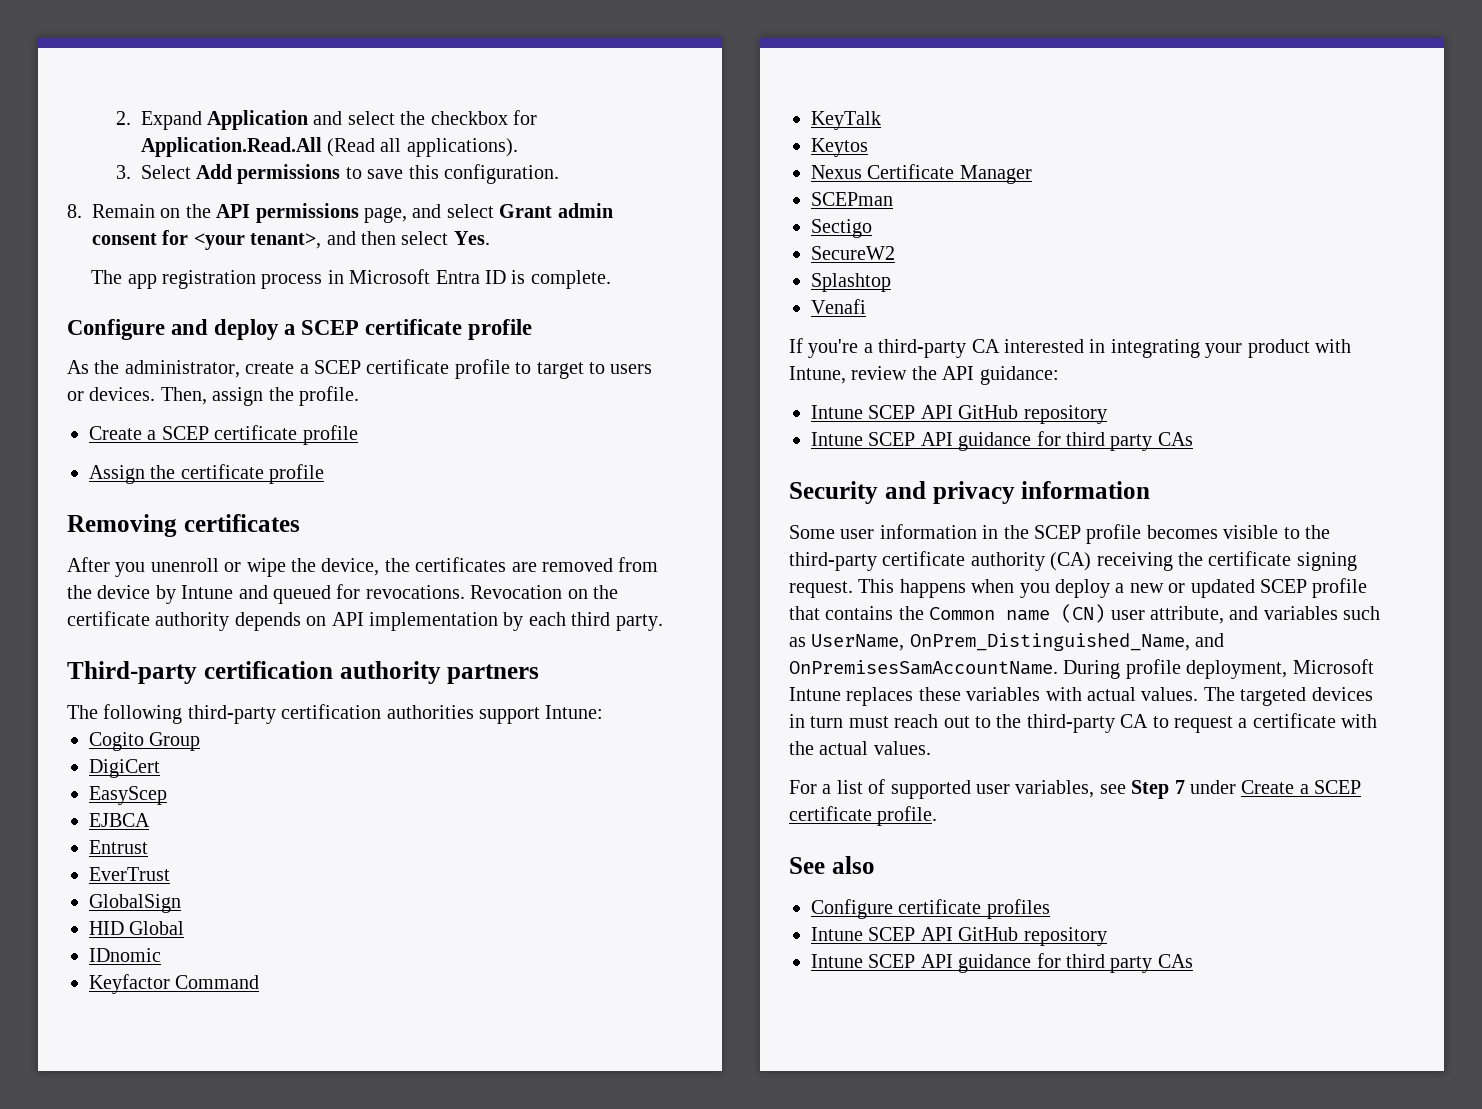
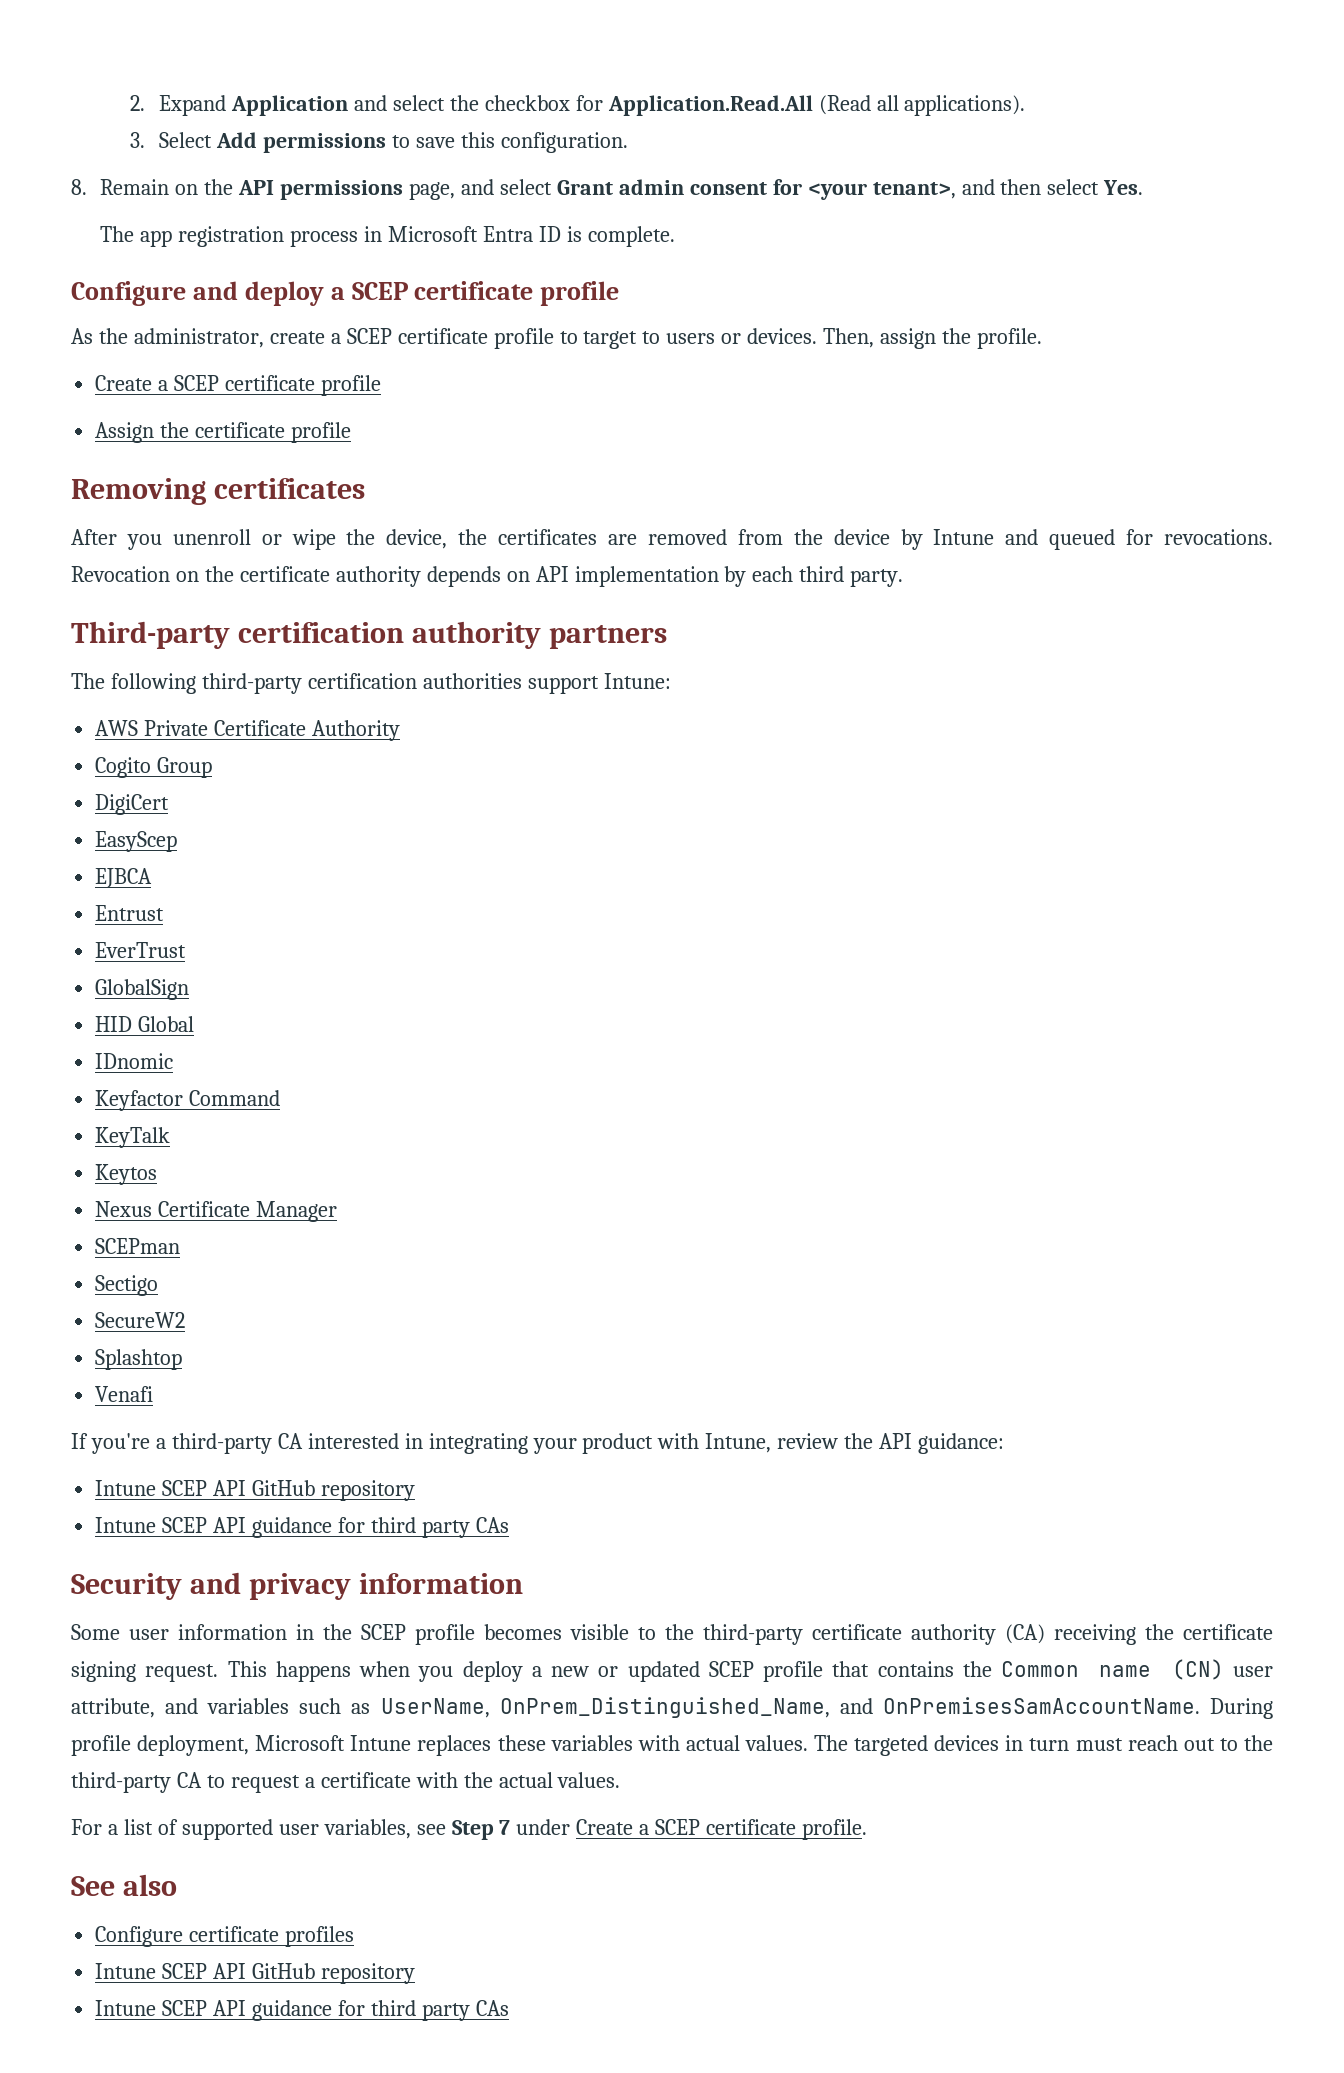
+ AWS Private Certificate Authority

